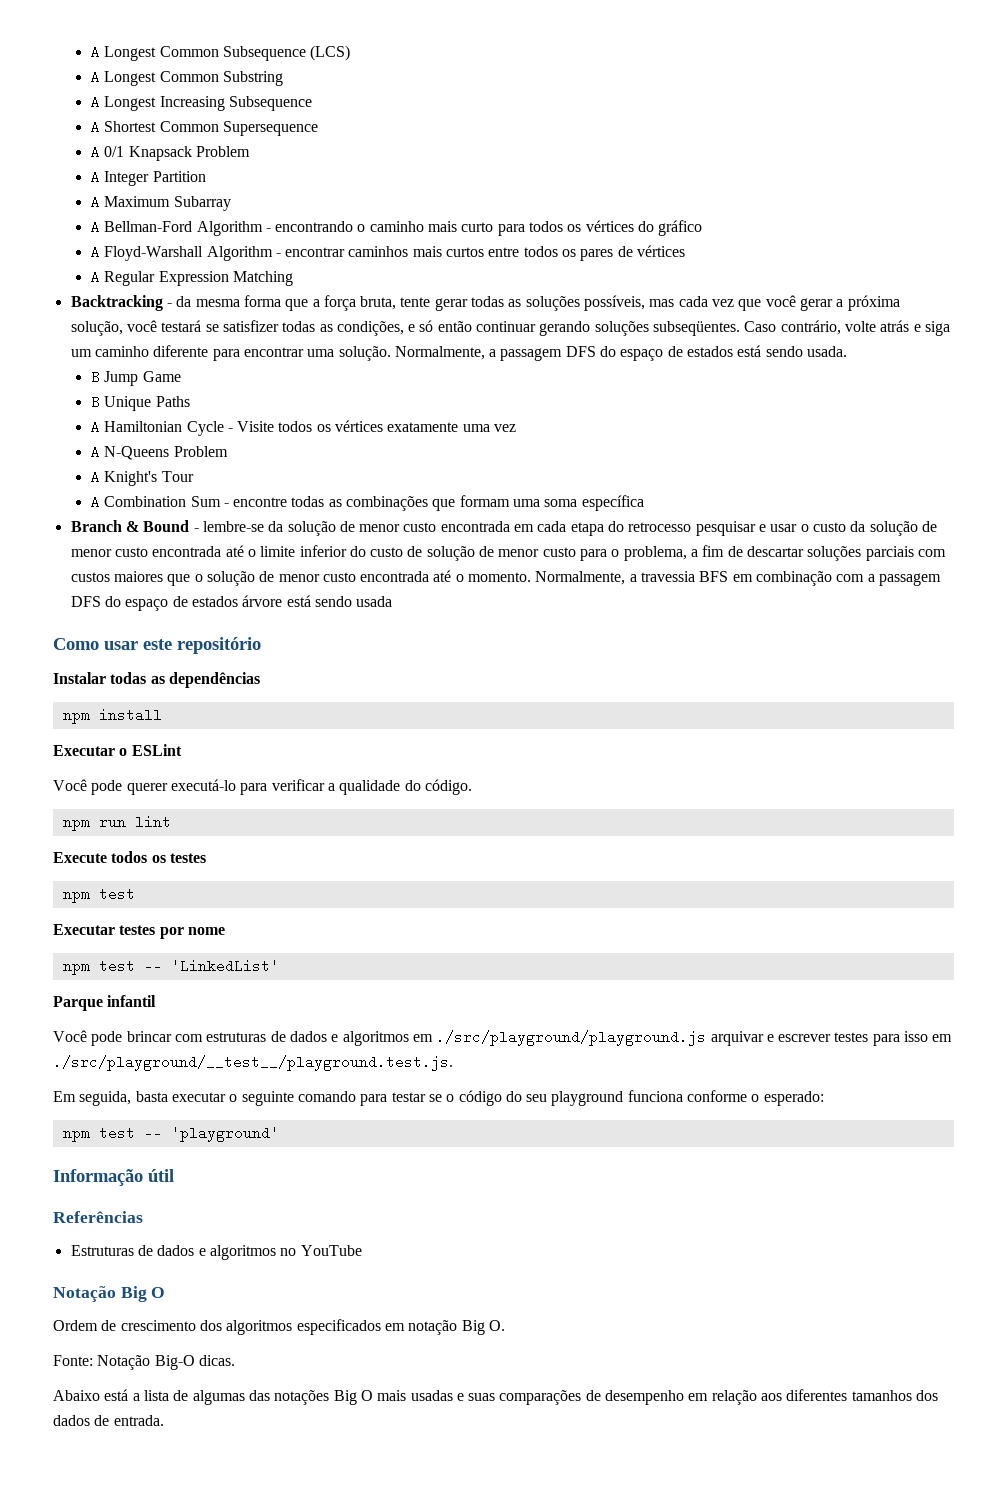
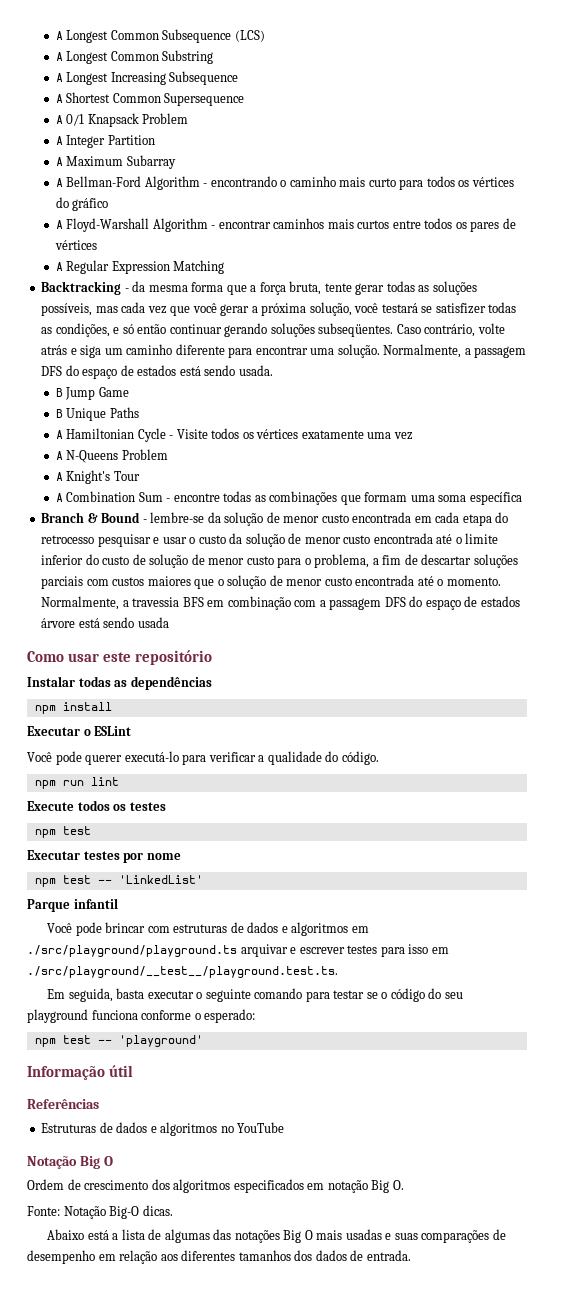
- Você pode brincar com estruturas de dados e algoritmos em ./src/playground/playground.js arquivar e escrever testes para isso em ./src/playground/__test__/playground.test.js.
+ Você pode brincar com estruturas de dados e algoritmos em ./src/playground/playground.ts arquivar e escrever testes para isso em ./src/playground/__test__/playground.test.ts.

